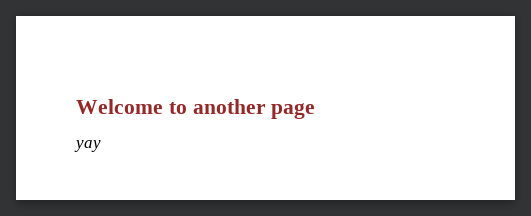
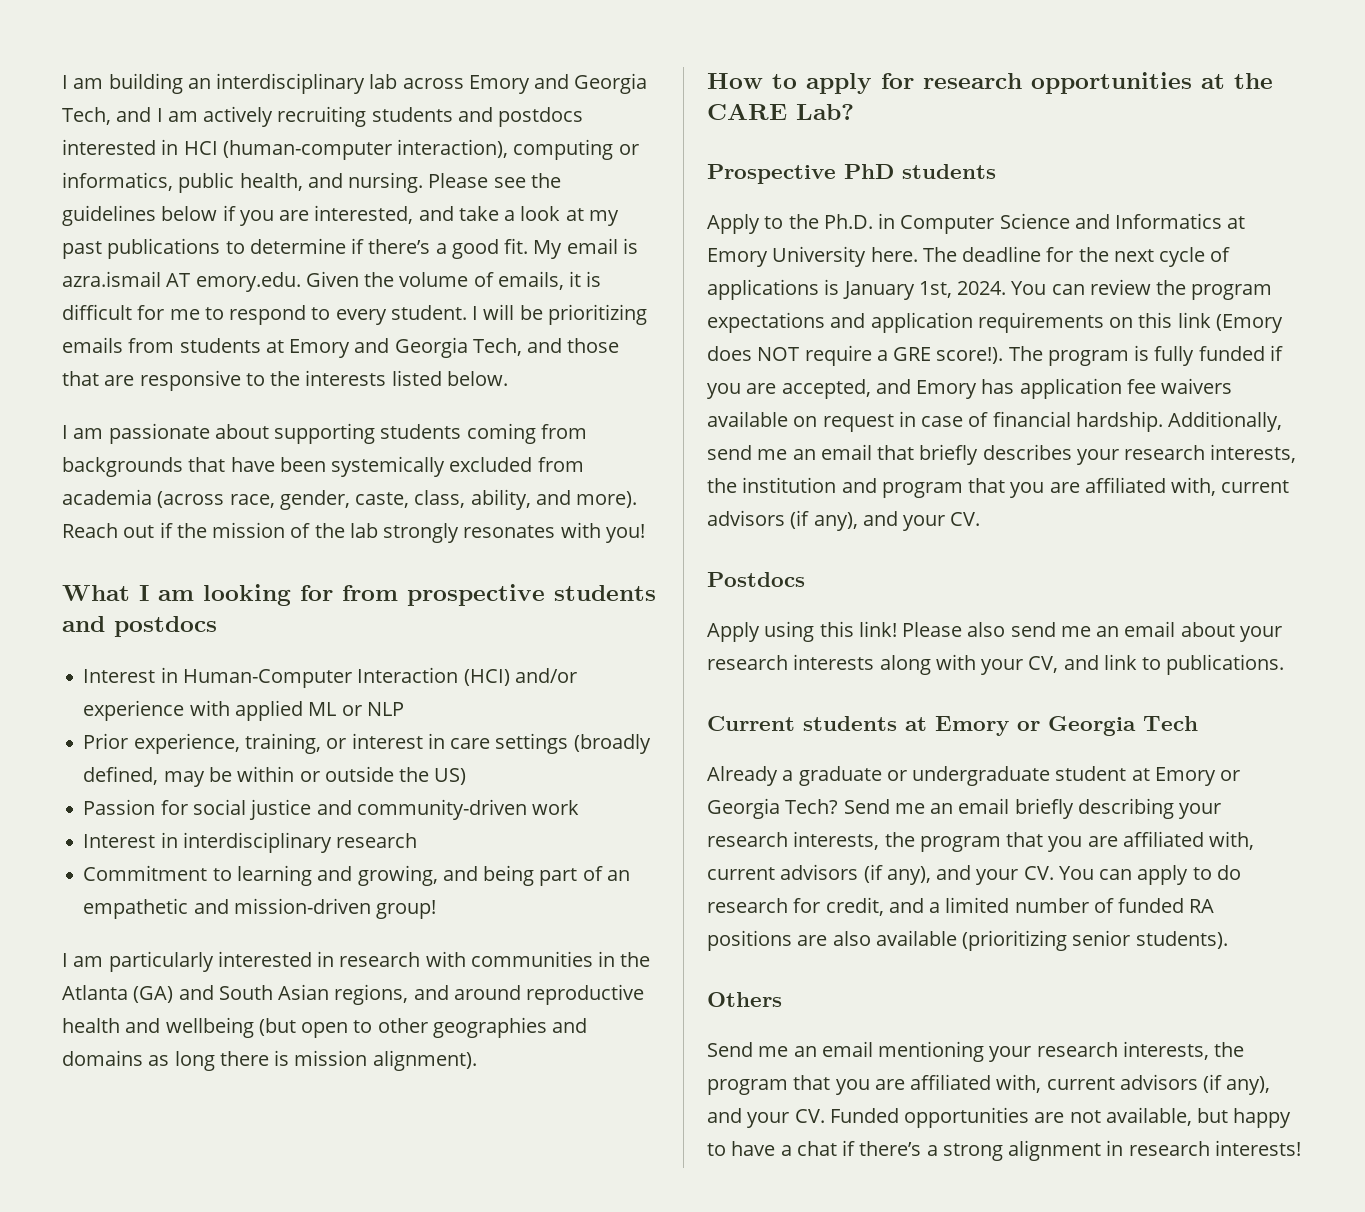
- Welcome to another page
- yay
+ I am building an interdisciplinary lab across Emory and Georgia Tech, and I am actively recruiting students and postdocs interested in HCI (human-computer interaction), computing or informatics, public health, and nursing. Please see the guidelines below if you are interested, and take a look at my past publications to determine if there’s a good fit. My email is azra.ismail AT emory.edu. Given the volume of emails, it is difficult for me to respond to every student. I will be prioritizing emails from students at Emory and Georgia Tech, and those that are responsive to the interests listed below.
+ I am passionate about supporting students coming from backgrounds that have been systemically excluded from academia (across race, gender, caste, class, ability, and more). Reach out if the mission of the lab strongly resonates with you!
+ What I am looking for from prospective students and postdocs
+ Interest in Human-Computer Interaction (HCI) and/or experience with applied ML or NLP
+ Prior experience, training, or interest in care settings (broadly defined, may be within or outside the US)
+ Passion for social justice and community-driven work
+ Interest in interdisciplinary research
+ Commitment to learning and growing, and being part of an empathetic and mission-driven group!
+ I am particularly interested in research with communities in the Atlanta (GA) and South Asian regions, and around reproductive health and wellbeing (but open to other geographies and domains as long there is mission alignment).
+ How to apply for research opportunities at the CARE Lab?
+ Prospective PhD students
+ Apply to the Ph.D. in Computer Science and Informatics at Emory University here. The deadline for the next cycle of applications is January 1st, 2024. You can review the program expectations and application requirements on this link (Emory does NOT require a GRE score!). The program is fully funded if you are accepted, and Emory has application fee waivers available on request in case of financial hardship. Additionally, send me an email that briefly describes your research interests, the institution and program that you are affiliated with, current advisors (if any), and your CV.
+ Postdocs
+ Apply using this link! Please also send me an email about your research interests along with your CV, and link to publications.
+ Current students at Emory or Georgia Tech
+ Already a graduate or undergraduate student at Emory or Georgia Tech? Send me an email briefly describing your research interests, the program that you are affiliated with, current advisors (if any), and your CV. You can apply to do research for credit, and a limited number of funded RA positions are also available (prioritizing senior students).
+ Others
+ Send me an email mentioning your research interests, the program that you are affiliated with, current advisors (if any), and your CV. Funded opportunities are not available, but happy to have a chat if there’s a strong alignment in research interests!

